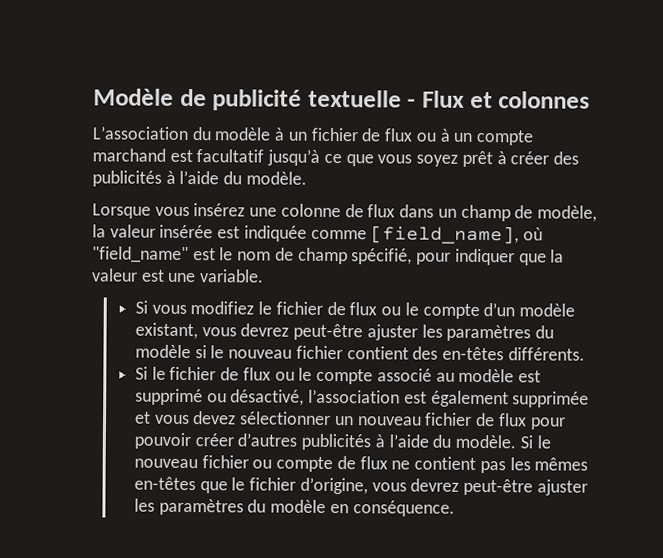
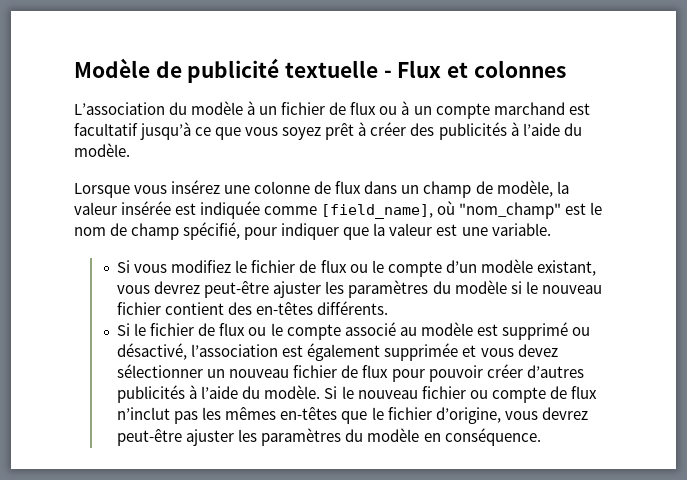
- Lorsque vous insérez une colonne de flux dans un champ de modèle, la valeur insérée est indiquée comme [field_name], où "field_name" est le nom de champ spécifié, pour indiquer que la valeur est une variable.
+ Lorsque vous insérez une colonne de flux dans un champ de modèle, la valeur insérée est indiquée comme [field_name], où "nom_champ" est le nom de champ spécifié, pour indiquer que la valeur est une variable.
- Si le nouveau fichier ou compte de flux ne contient pas les mêmes en-têtes que le fichier d’origine, vous devrez peut-être ajuster les paramètres du modèle en conséquence.
+ Si le nouveau fichier ou compte de flux n’inclut pas les mêmes en-têtes que le fichier d’origine, vous devrez peut-être ajuster les paramètres du modèle en conséquence.

